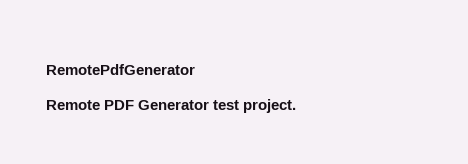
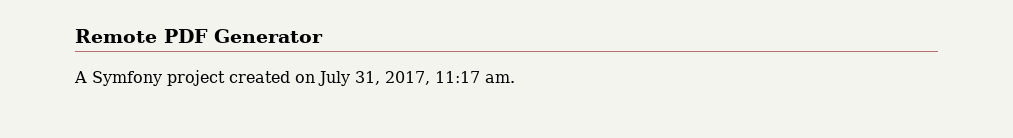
- RemotePdfGenerator
- Remote PDF Generator test project.
+ Remote PDF Generator
+ A Symfony project created on July 31, 2017, 11:17 am.

